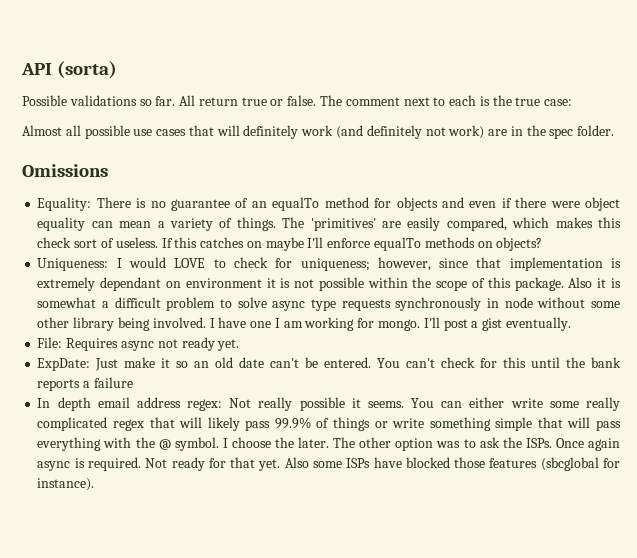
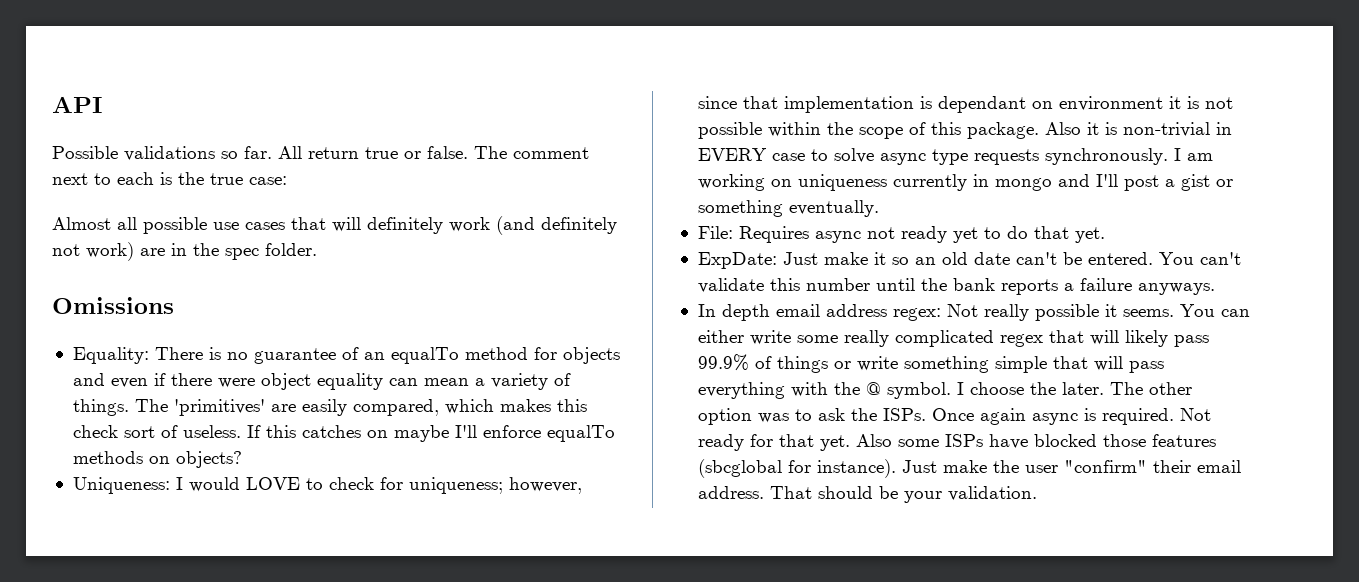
- API (sorta)
+ API
- Uniqueness: I would LOVE to check for uniqueness; however, since that implementation is extremely dependant on environment it is not possible within the scope of this package.
+ Uniqueness: I would LOVE to check for uniqueness; however, since that implementation is dependant on environment it is not possible within the scope of this package.
- Also it is somewhat a difficult problem to solve async type requests synchronously in node without some other library being involved. I have one I am working for mongo. I'll post a gist eventually.
+ Also it is non-trivial in EVERY case to solve async type requests synchronously. I am working on uniqueness currently in mongo and I'll post a gist or something eventually.
- File: Requires async not ready yet.
+ File: Requires async not ready yet to do that yet.
- You can't check for this until the bank reports a failure
+ You can't validate this number until the bank reports a failure anyways.
+ Just make the user "confirm" their email address. That should be your validation.

